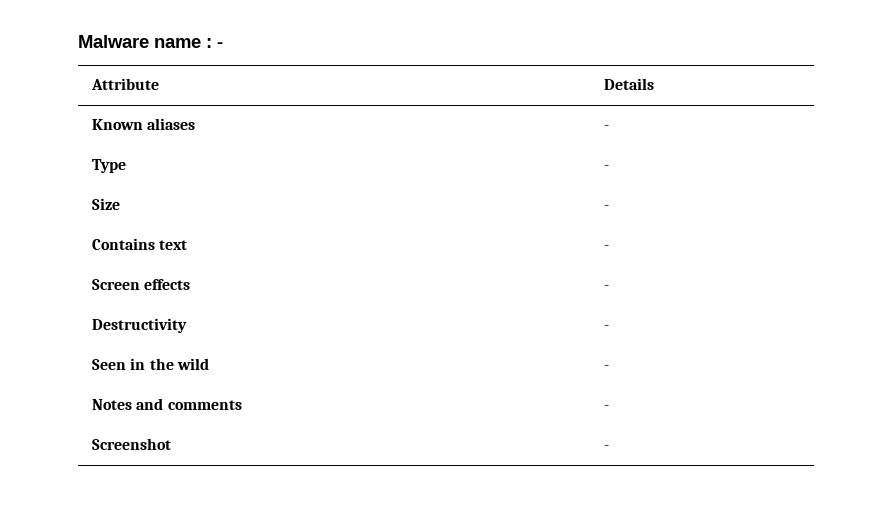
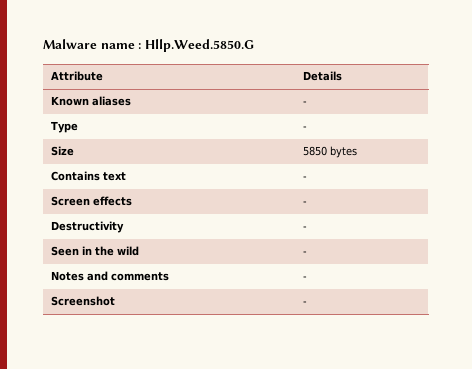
- Malware name : -
+ Malware name : Hllp.Weed.5850.G
- Size | -
+ Size | 5850 bytes

